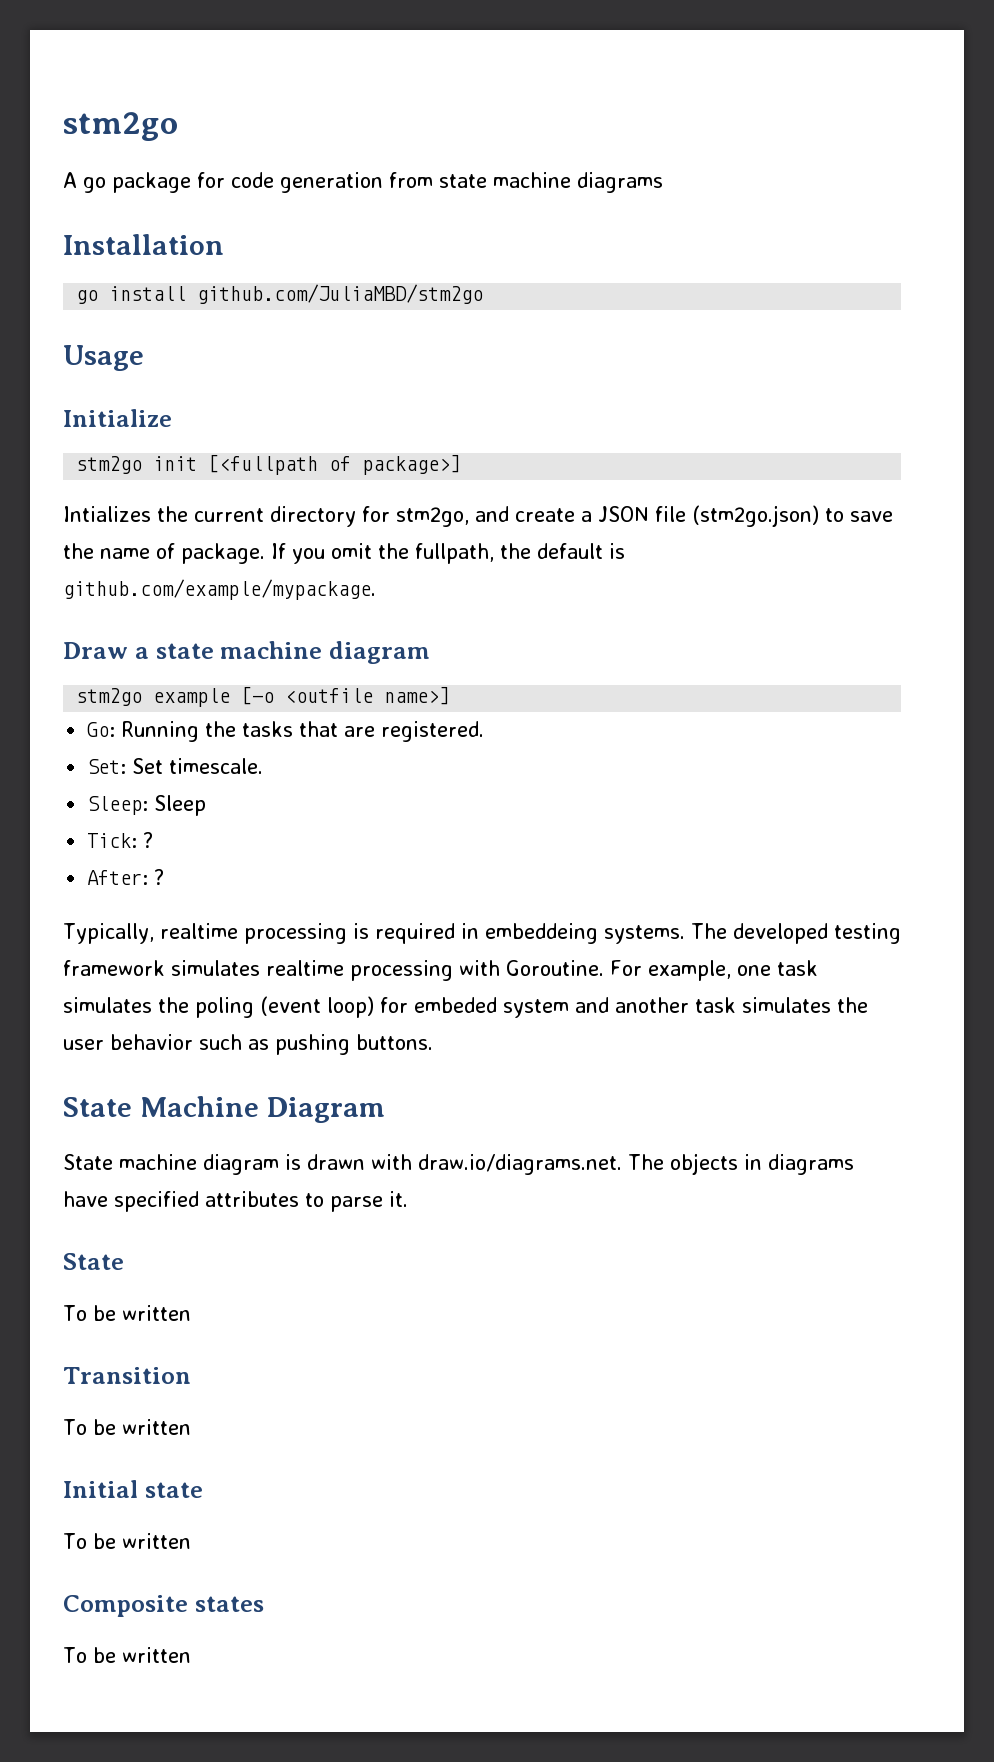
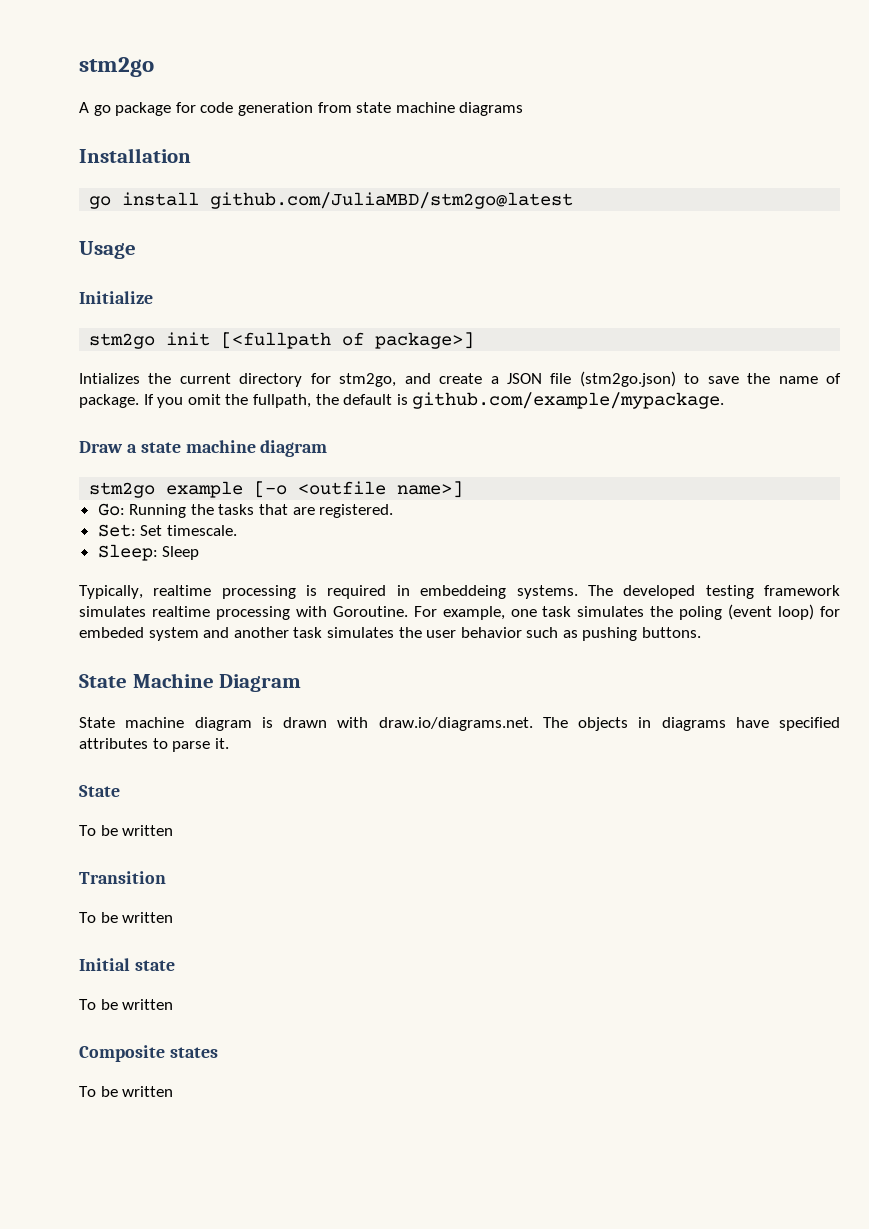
- go install github.com/JuliaMBD/stm2go
+ go install github.com/JuliaMBD/stm2go@latest
- Tick: ?
- After: ?

